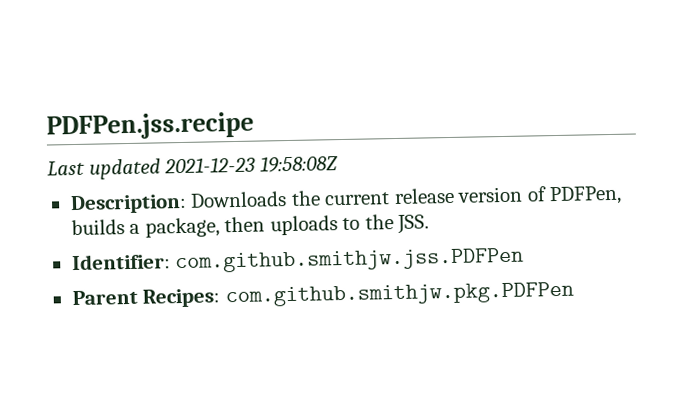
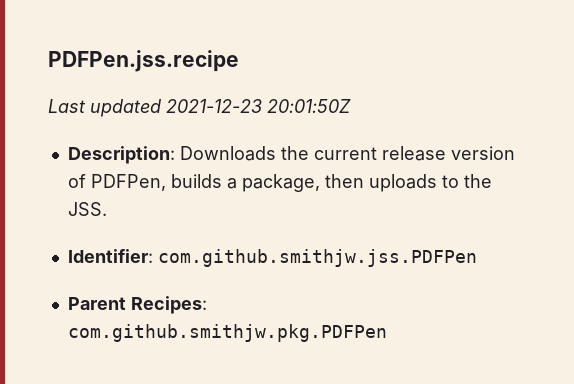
- Last updated 2021-12-23 19:58:08Z
+ Last updated 2021-12-23 20:01:50Z

